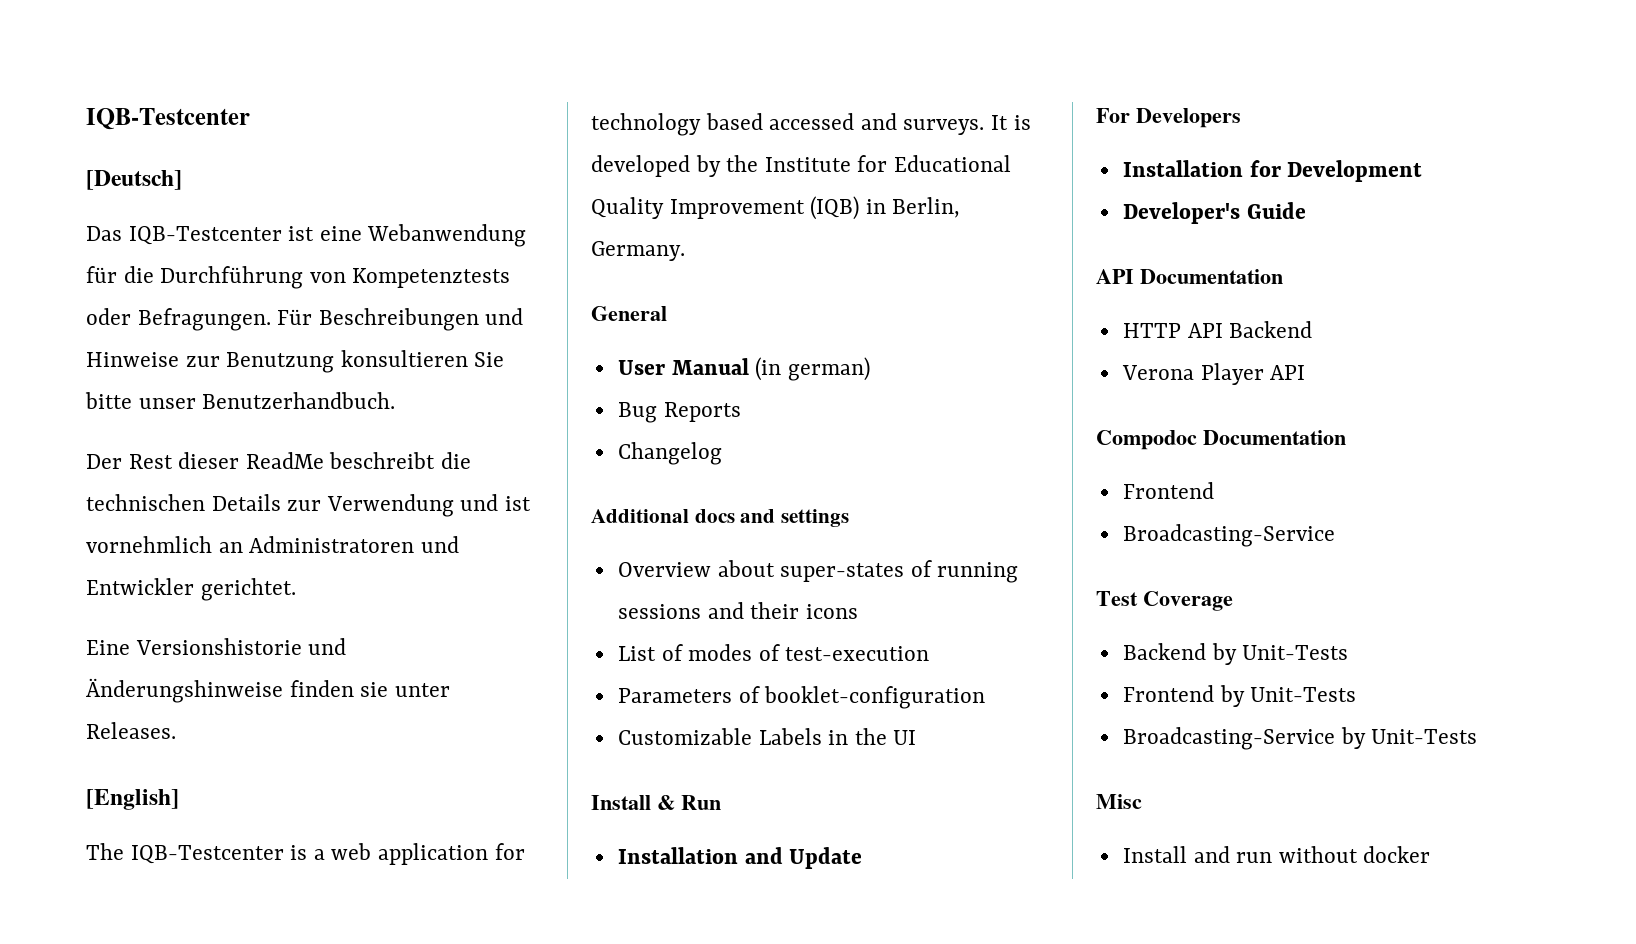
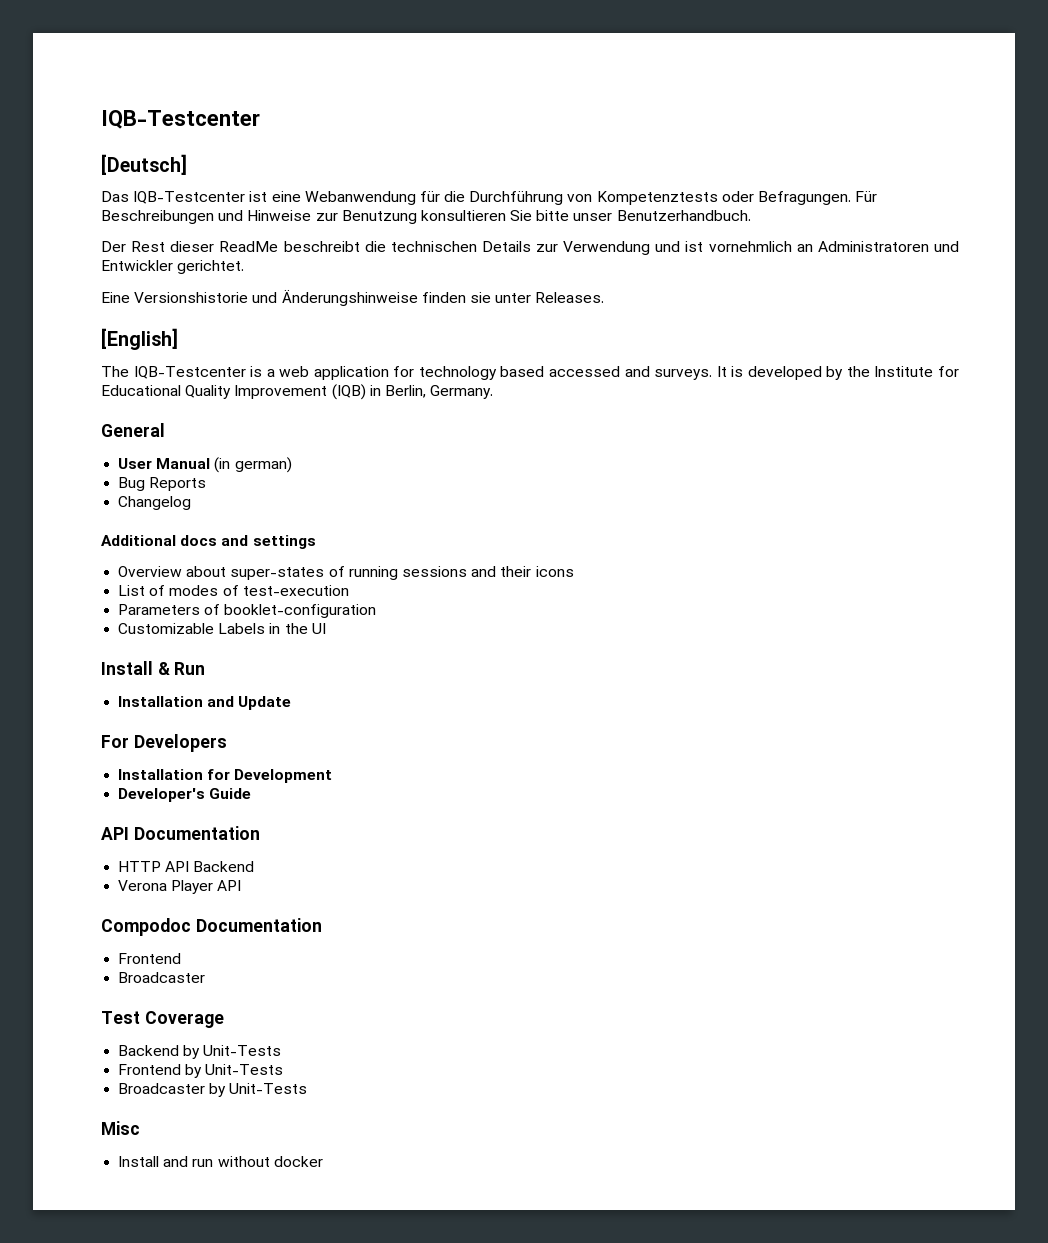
  Compodoc Documentation
  Frontend
- Broadcasting-Service
+ Broadcaster
- Broadcasting-Service by Unit-Tests
+ Broadcaster by Unit-Tests

